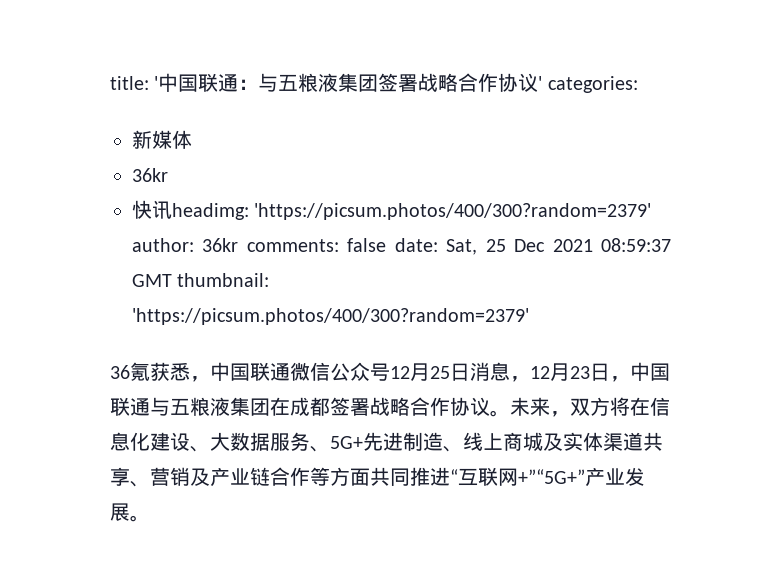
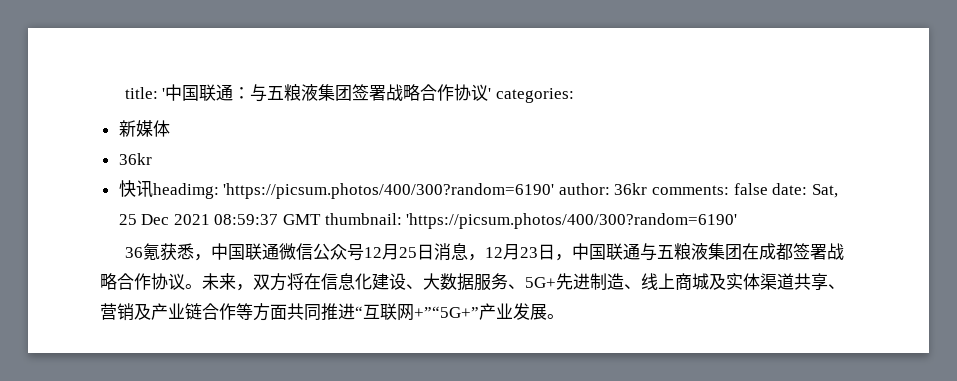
- 快讯headimg: 'https://picsum.photos/400/300?random=2379' author: 36kr comments: false date: Sat, 25 Dec 2021 08:59:37 GMT thumbnail: 'https://picsum.photos/400/300?random=2379'
+ 快讯headimg: 'https://picsum.photos/400/300?random=6190' author: 36kr comments: false date: Sat, 25 Dec 2021 08:59:37 GMT thumbnail: 'https://picsum.photos/400/300?random=6190'

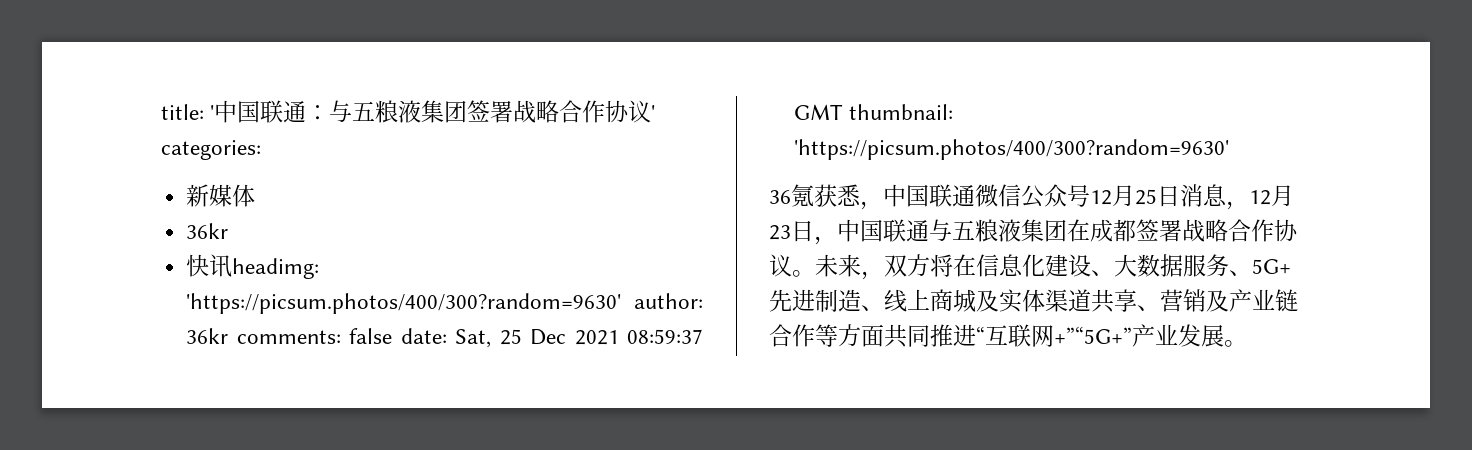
- 快讯headimg: 'https://picsum.photos/400/300?random=6190' author: 36kr comments: false date: Sat, 25 Dec 2021 08:59:37 GMT thumbnail: 'https://picsum.photos/400/300?random=6190'
+ 快讯headimg: 'https://picsum.photos/400/300?random=9630' author: 36kr comments: false date: Sat, 25 Dec 2021 08:59:37 GMT thumbnail: 'https://picsum.photos/400/300?random=9630'

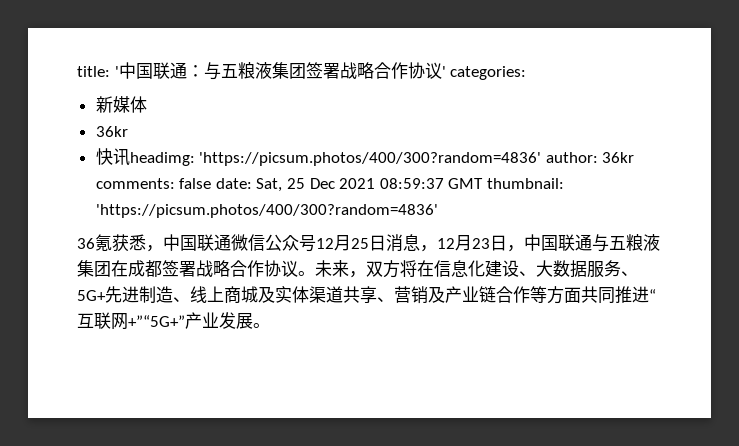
- 快讯headimg: 'https://picsum.photos/400/300?random=9630' author: 36kr comments: false date: Sat, 25 Dec 2021 08:59:37 GMT thumbnail: 'https://picsum.photos/400/300?random=9630'
+ 快讯headimg: 'https://picsum.photos/400/300?random=4836' author: 36kr comments: false date: Sat, 25 Dec 2021 08:59:37 GMT thumbnail: 'https://picsum.photos/400/300?random=4836'

